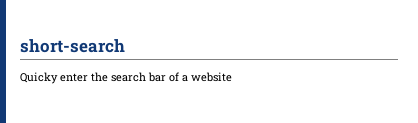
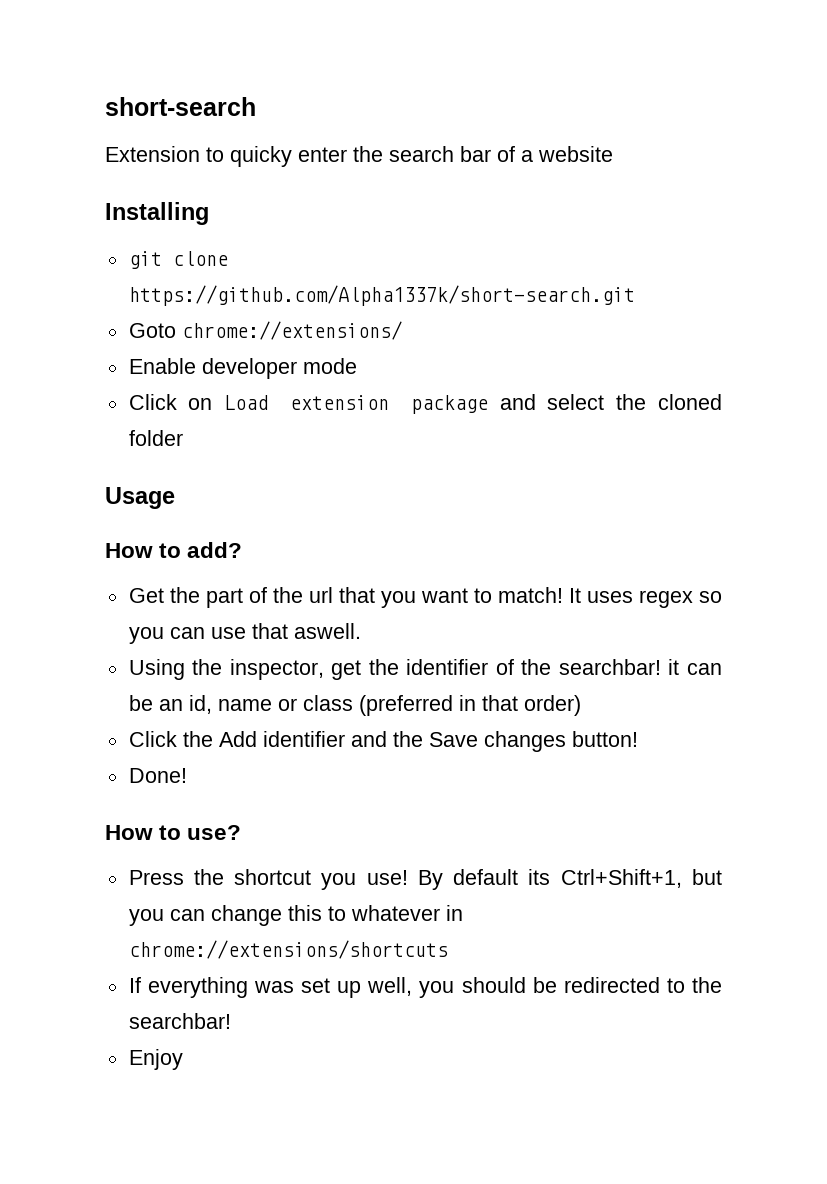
- Quicky enter the search bar of a website
+ Extension to quicky enter the search bar of a website
+ Installing
+ git clone https://github.com/Alpha1337k/short-search.git
+ Goto chrome://extensions/
+ Enable developer mode
+ Click on Load extension package and select the cloned folder
+ Usage
+ How to add?
+ Get the part of the url that you want to match! It uses regex so you can use that aswell.
+ Using the inspector, get the identifier of the searchbar! it can be an id, name or class (preferred in that order)
+ Click the Add identifier and the Save changes button!
+ Done!
+ How to use?
+ Press the shortcut you use! By default its Ctrl+Shift+1, but you can change this to whatever in chrome://extensions/shortcuts
+ If everything was set up well, you should be redirected to the searchbar!
+ Enjoy

